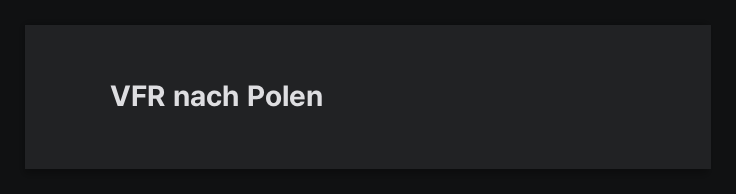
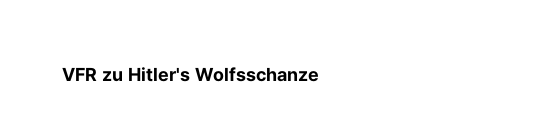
- VFR nach Polen
+ VFR zu Hitler's Wolfsschanze

